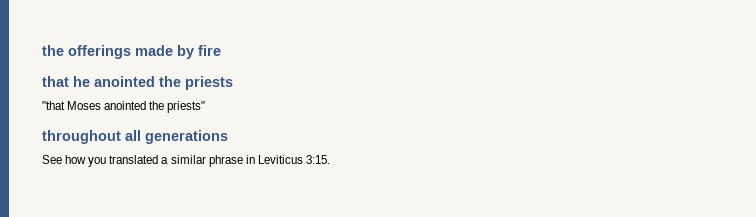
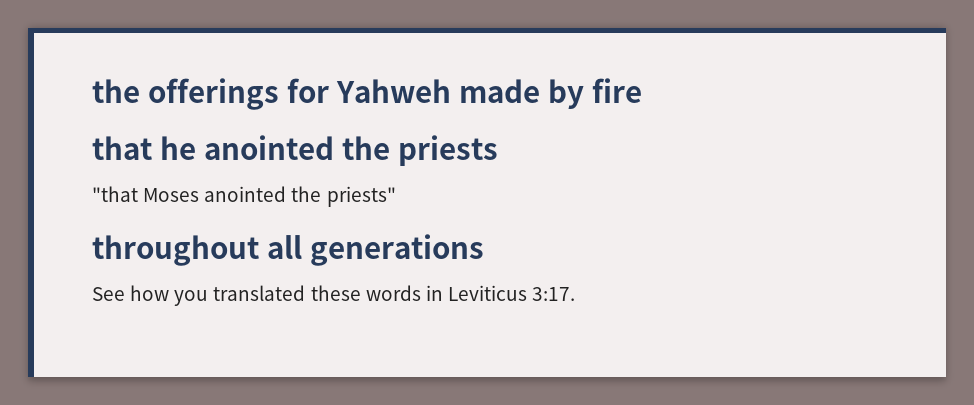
- the offerings made by fire
+ the offerings for Yahweh made by fire
- See how you translated a similar phrase in Leviticus 3:15.
+ See how you translated these words in Leviticus 3:17.

